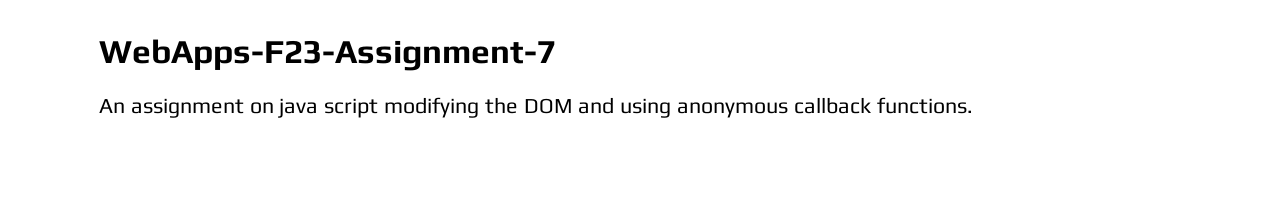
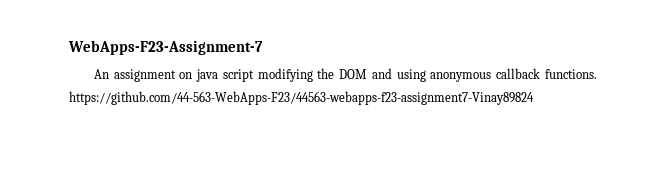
- An assignment on java script modifying the DOM and using anonymous callback functions.
+ An assignment on java script modifying the DOM and using anonymous callback functions. https://github.com/44-563-WebApps-F23/44563-webapps-f23-assignment7-Vinay89824

